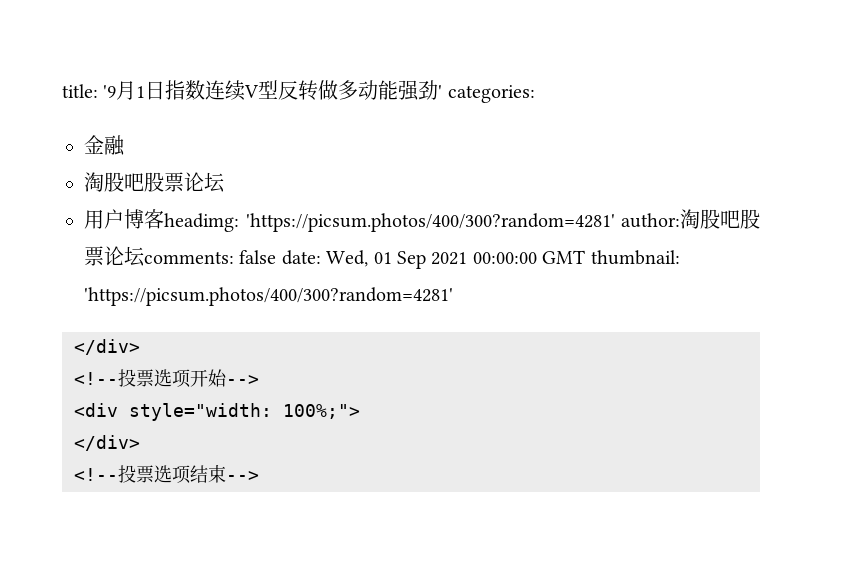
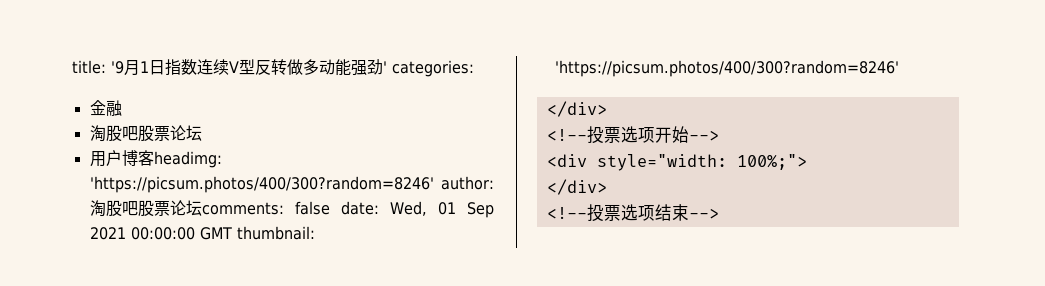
- 用户博客headimg: 'https://picsum.photos/400/300?random=4281' author:淘股吧股票论坛comments: false date: Wed, 01 Sep 2021 00:00:00 GMT thumbnail: 'https://picsum.photos/400/300?random=4281'
+ 用户博客headimg: 'https://picsum.photos/400/300?random=8246' author:淘股吧股票论坛comments: false date: Wed, 01 Sep 2021 00:00:00 GMT thumbnail: 'https://picsum.photos/400/300?random=8246'

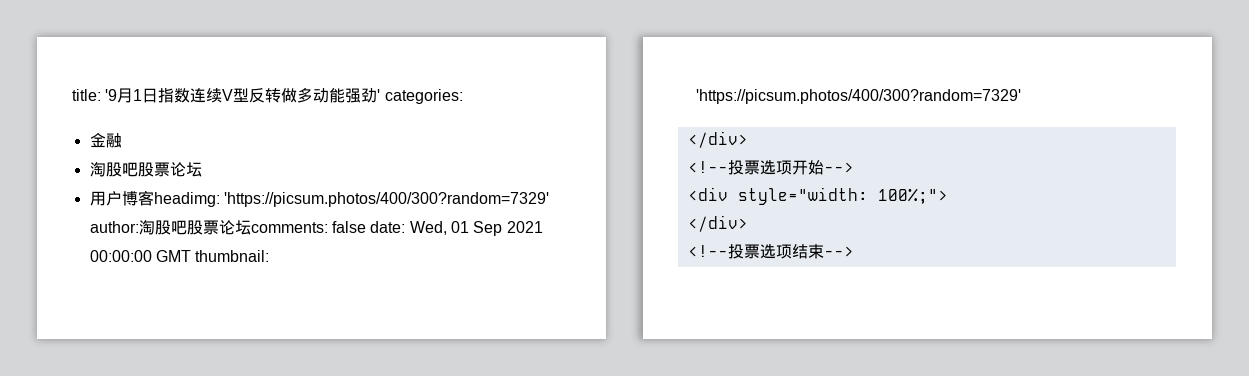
- 用户博客headimg: 'https://picsum.photos/400/300?random=8246' author:淘股吧股票论坛comments: false date: Wed, 01 Sep 2021 00:00:00 GMT thumbnail: 'https://picsum.photos/400/300?random=8246'
+ 用户博客headimg: 'https://picsum.photos/400/300?random=7329' author:淘股吧股票论坛comments: false date: Wed, 01 Sep 2021 00:00:00 GMT thumbnail: 'https://picsum.photos/400/300?random=7329'

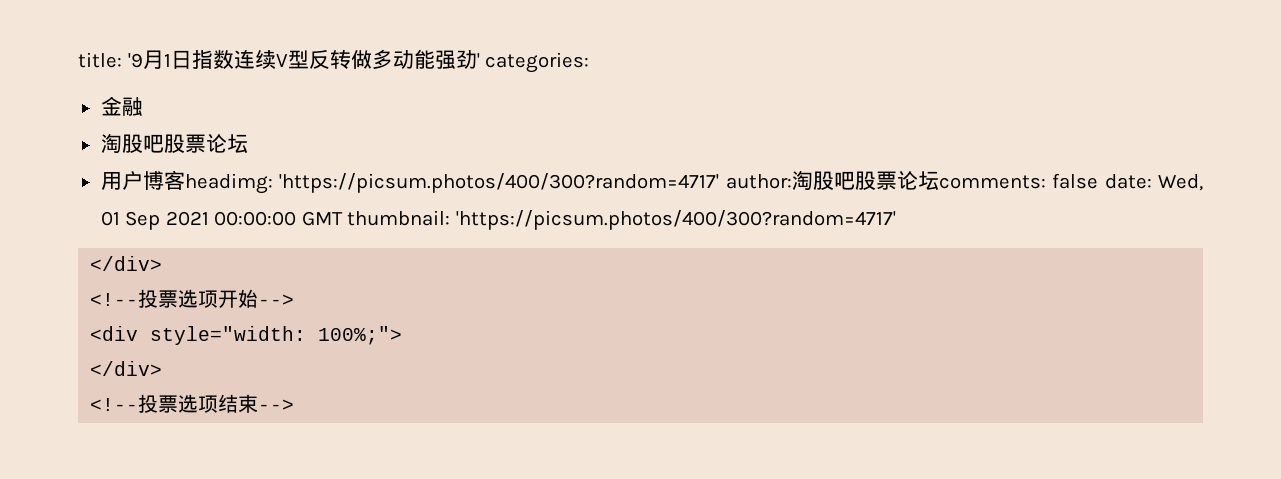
- 用户博客headimg: 'https://picsum.photos/400/300?random=7329' author:淘股吧股票论坛comments: false date: Wed, 01 Sep 2021 00:00:00 GMT thumbnail: 'https://picsum.photos/400/300?random=7329'
+ 用户博客headimg: 'https://picsum.photos/400/300?random=4717' author:淘股吧股票论坛comments: false date: Wed, 01 Sep 2021 00:00:00 GMT thumbnail: 'https://picsum.photos/400/300?random=4717'

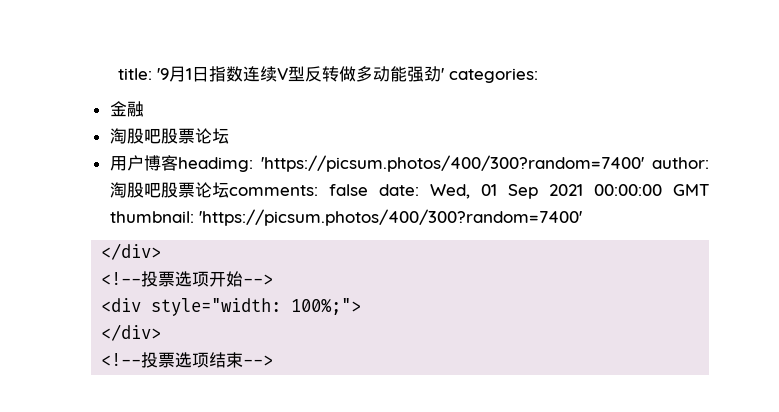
- 用户博客headimg: 'https://picsum.photos/400/300?random=4717' author:淘股吧股票论坛comments: false date: Wed, 01 Sep 2021 00:00:00 GMT thumbnail: 'https://picsum.photos/400/300?random=4717'
+ 用户博客headimg: 'https://picsum.photos/400/300?random=7400' author:淘股吧股票论坛comments: false date: Wed, 01 Sep 2021 00:00:00 GMT thumbnail: 'https://picsum.photos/400/300?random=7400'

